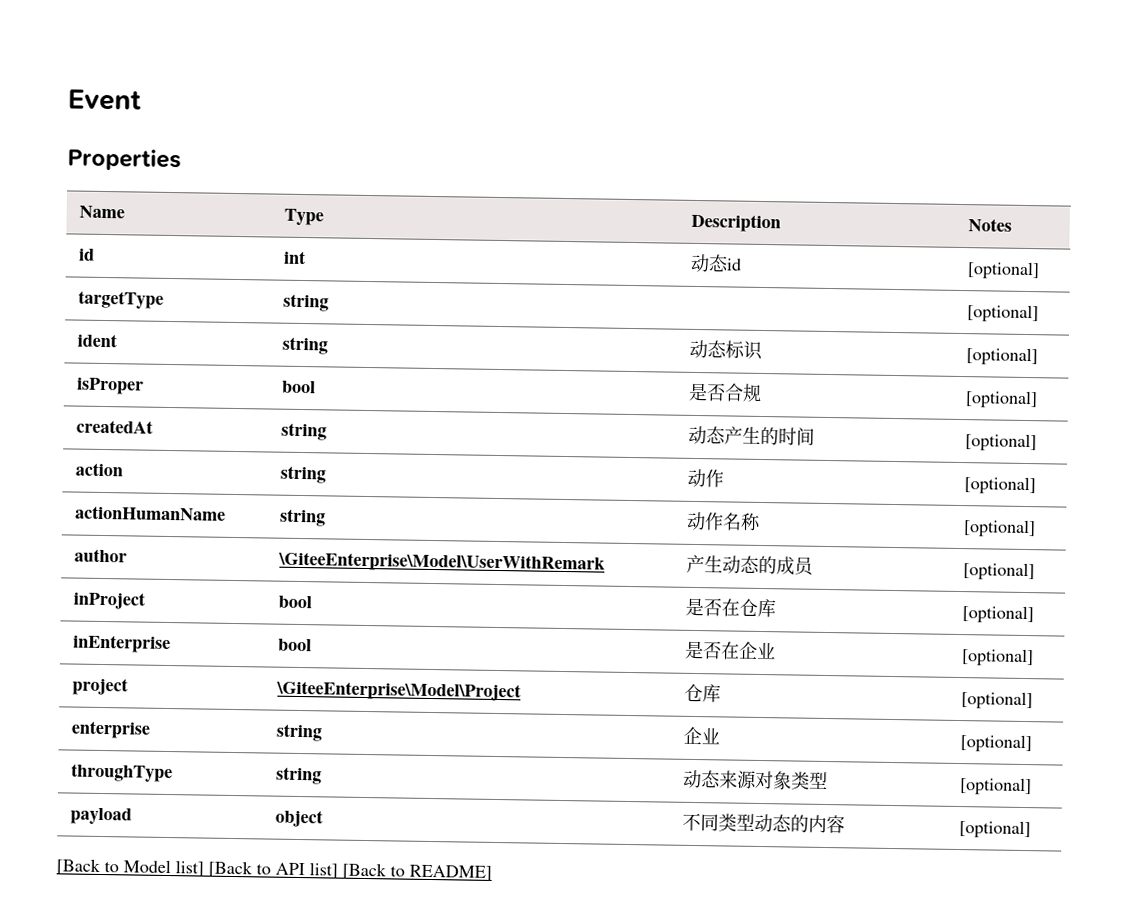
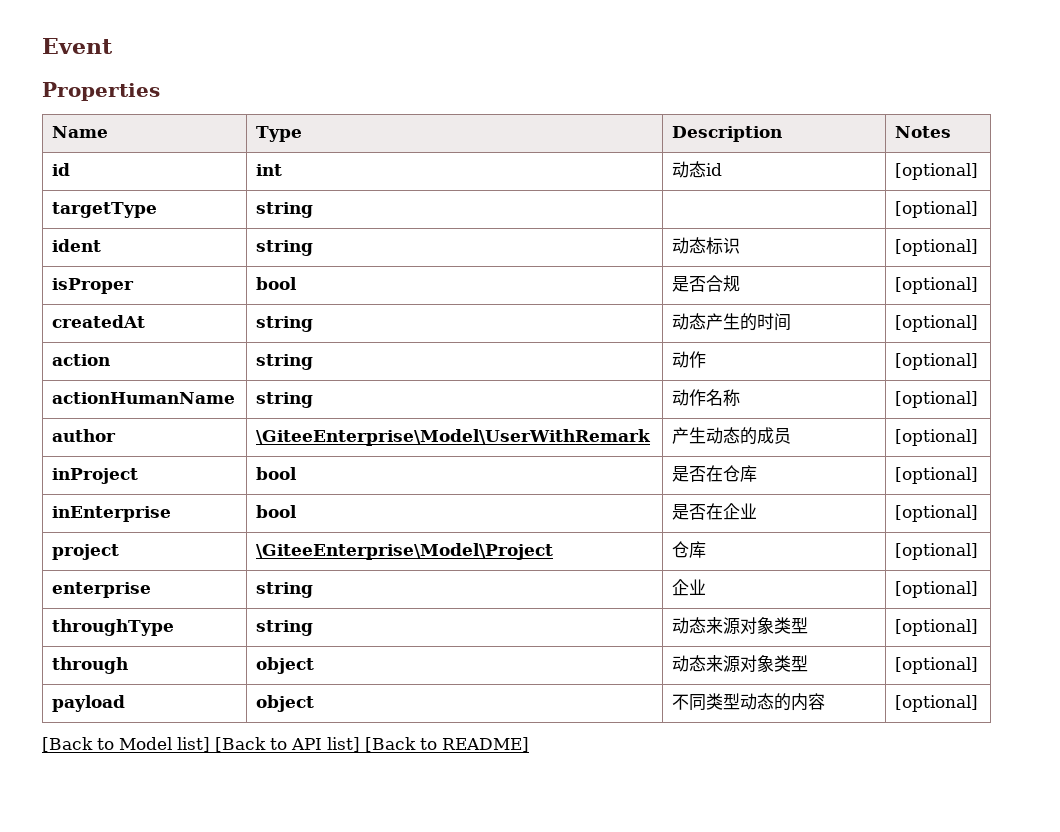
+ through | object | 动态来源对象类型 | [optional]

